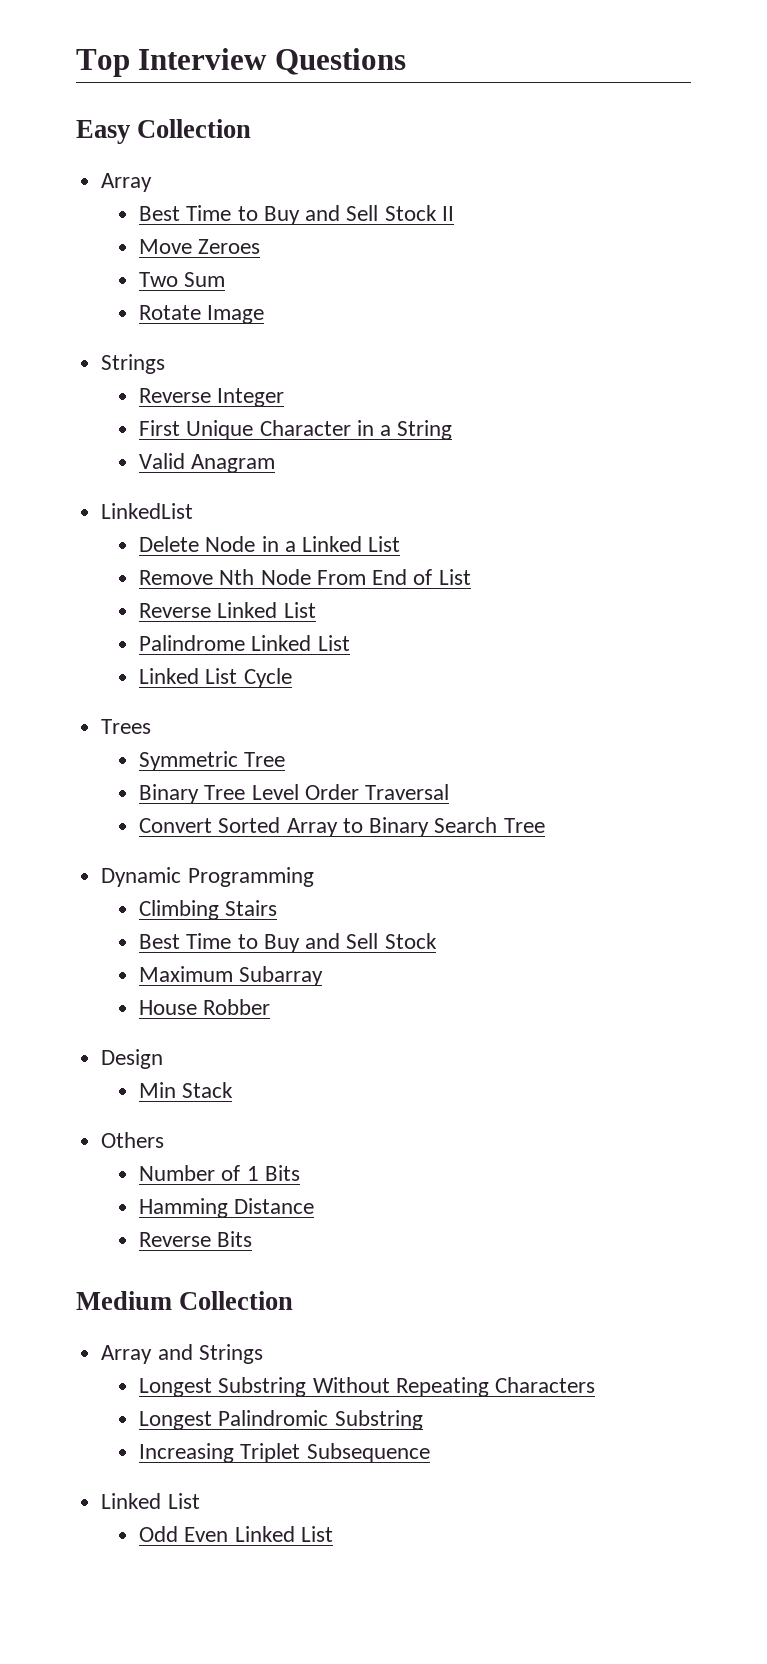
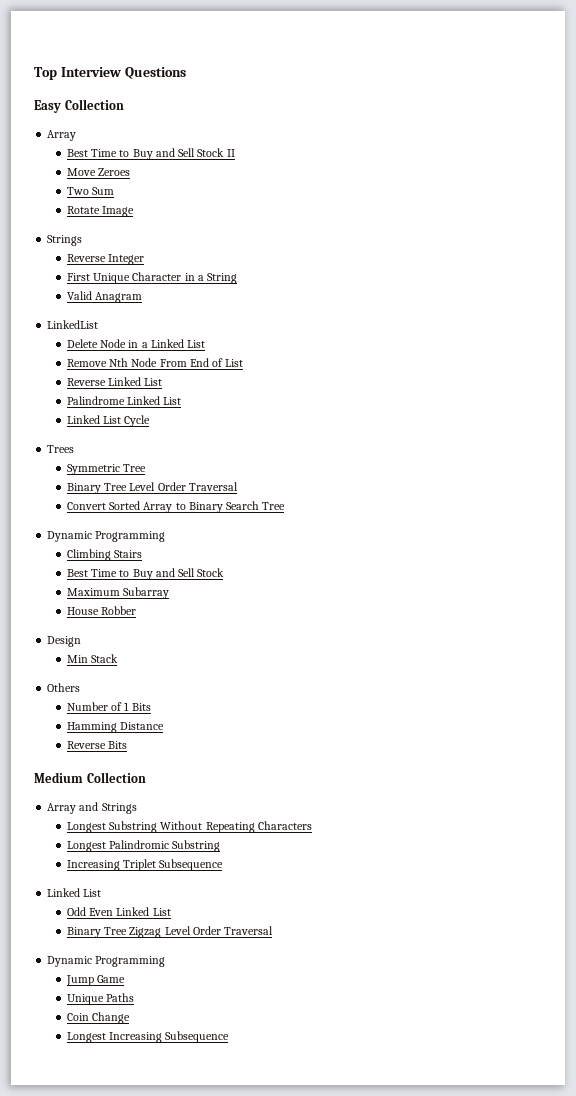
+ Binary Tree Zigzag Level Order Traversal
+ Dynamic Programming
+ Jump Game
+ Unique Paths
+ Coin Change
+ Longest Increasing Subsequence

